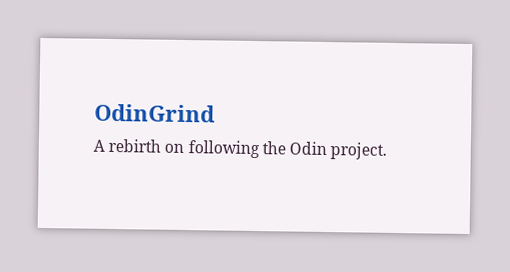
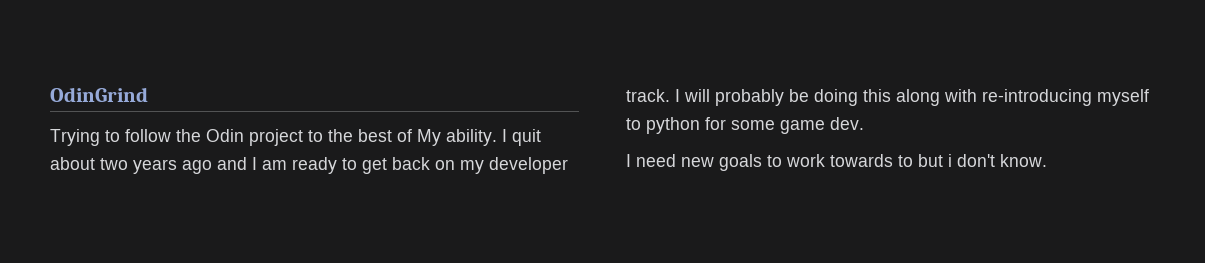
- A rebirth on following the Odin project.
+ Trying to follow the Odin project to the best of My ability. I quit about two years ago and I am ready to get back on my developer track. I will probably be doing this along with re-introducing myself to python for some game dev.
+ I need new goals to work towards to but i don't know.

